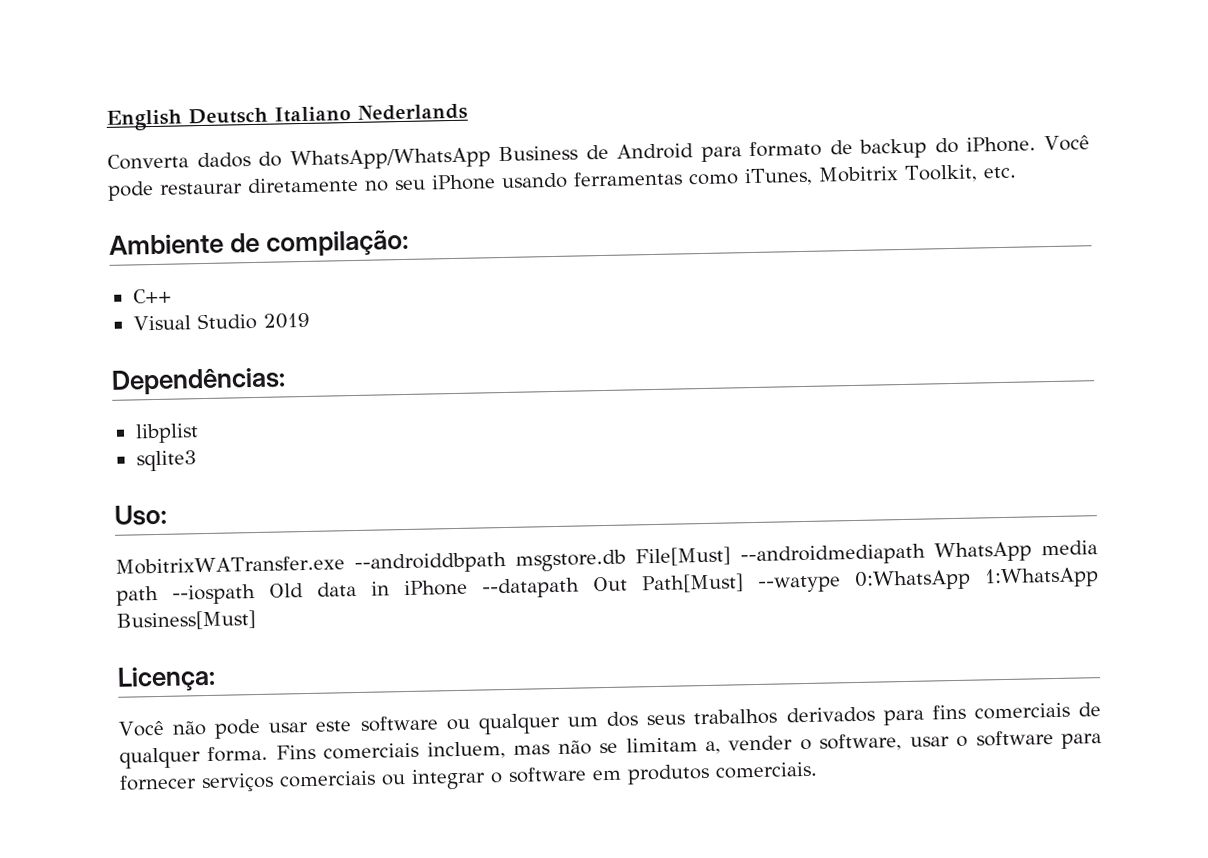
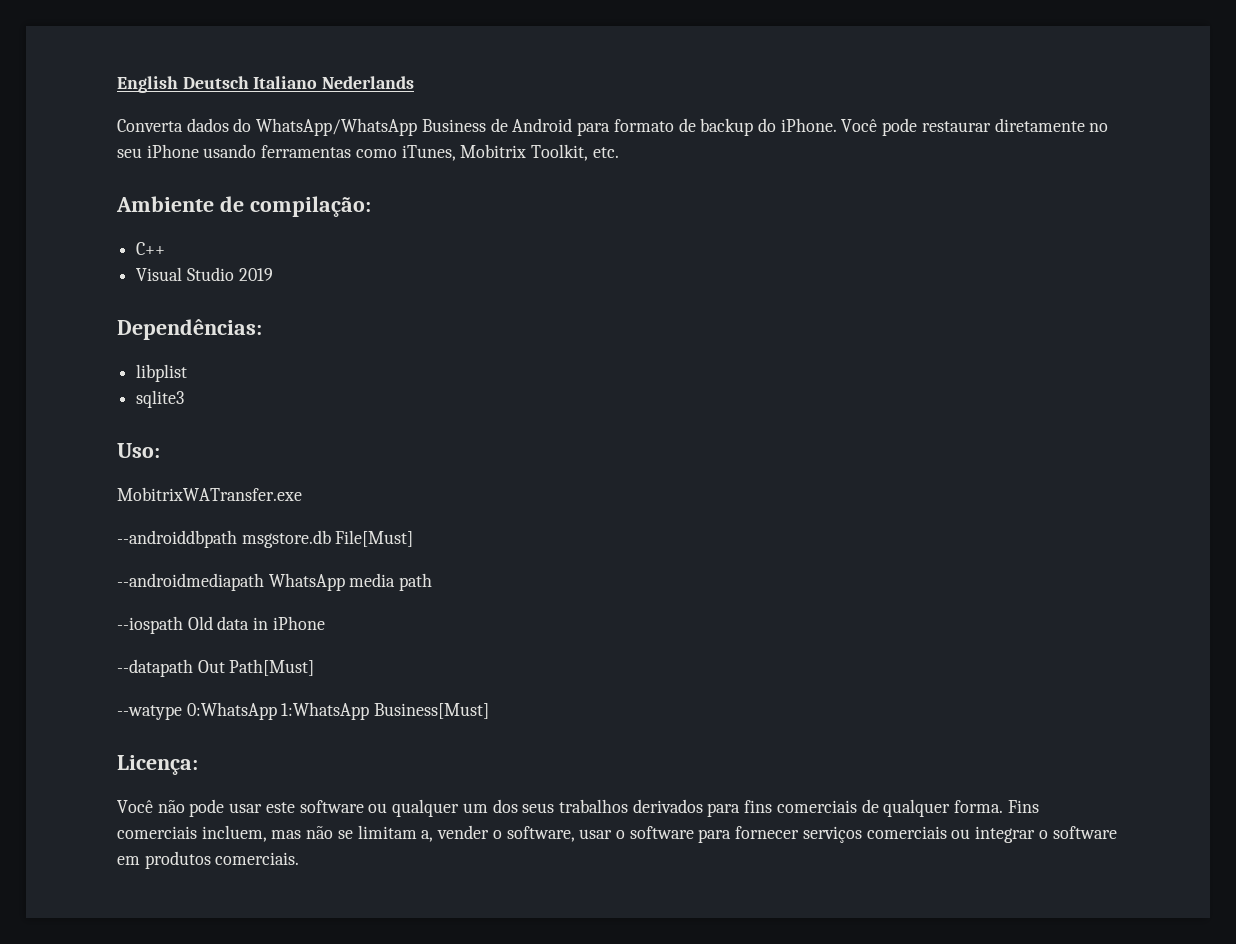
- MobitrixWATransfer.exe --androiddbpath msgstore.db File[Must] --androidmediapath WhatsApp media path --iospath Old data in iPhone --datapath Out Path[Must] --watype 0:WhatsApp 1:WhatsApp Business[Must]
+ MobitrixWATransfer.exe
+ --androiddbpath msgstore.db File[Must]
+ --androidmediapath WhatsApp media path
+ --iospath Old data in iPhone
+ --datapath Out Path[Must]
+ --watype 0:WhatsApp 1:WhatsApp Business[Must]

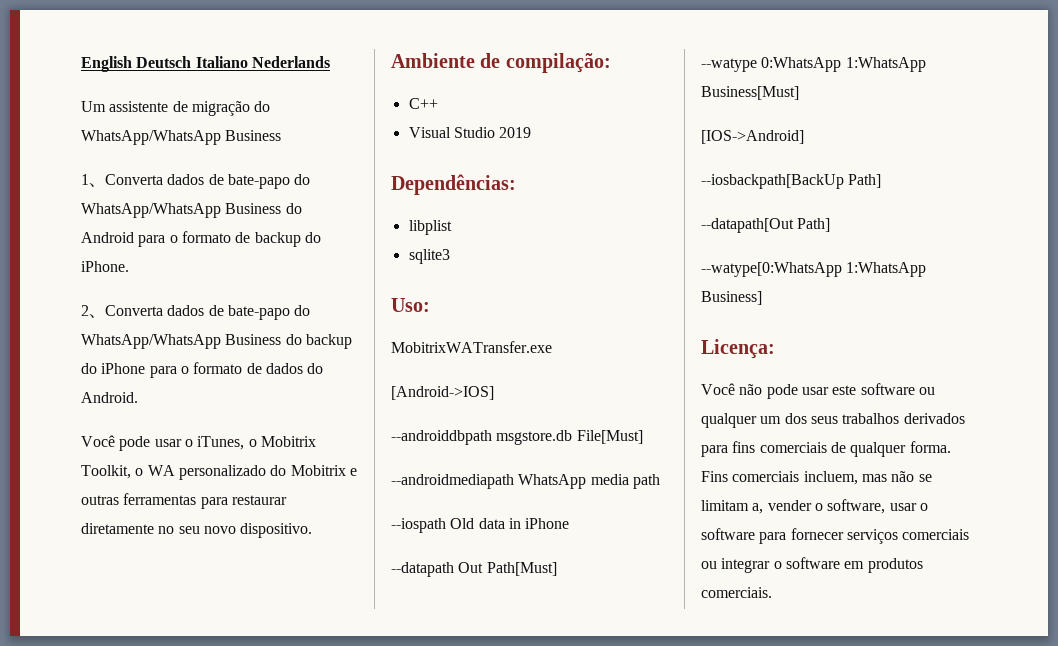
- Converta dados do WhatsApp/WhatsApp Business de Android para formato de backup do iPhone. Você pode restaurar diretamente no seu iPhone usando ferramentas como iTunes, Mobitrix Toolkit, etc.
+ Um assistente de migração do WhatsApp/WhatsApp Business
+ 1、Converta dados de bate-papo do WhatsApp/WhatsApp Business do Android para o formato de backup do iPhone.
+ 2、Converta dados de bate-papo do WhatsApp/WhatsApp Business do backup do iPhone para o formato de dados do Android.
+ Você pode usar o iTunes, o Mobitrix Toolkit, o WA personalizado do Mobitrix e outras ferramentas para restaurar diretamente no seu novo dispositivo.
+ [Android->IOS]
+ [IOS->Android]
+ --iosbackpath[BackUp Path]
+ --datapath[Out Path]
+ --watype[0:WhatsApp 1:WhatsApp Business]

